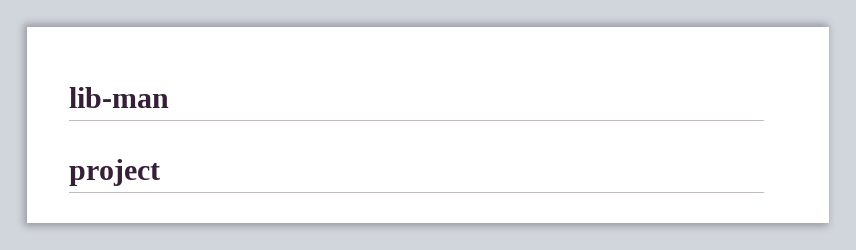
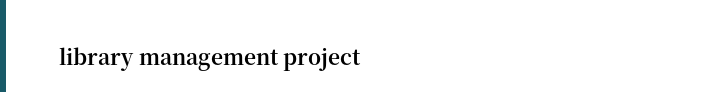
- lib-man
- project
+ library management project

